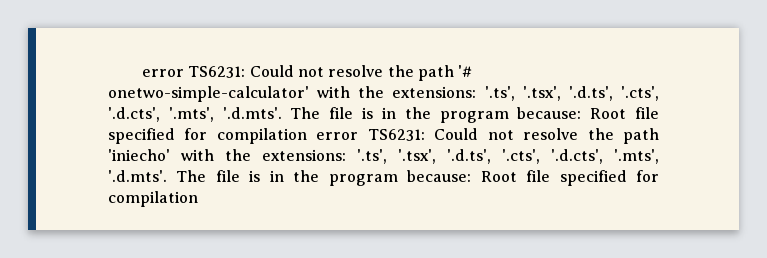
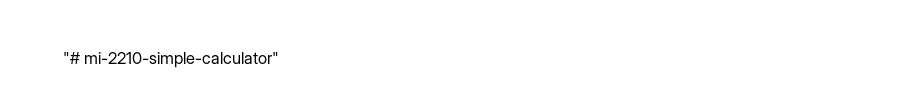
- error TS6231: Could not resolve the path '# onetwo-simple-calculator' with the extensions: '.ts', '.tsx', '.d.ts', '.cts', '.d.cts', '.mts', '.d.mts'. The file is in the program because: Root file specified for compilation error TS6231: Could not resolve the path 'iniecho' with the extensions: '.ts', '.tsx', '.d.ts', '.cts', '.d.cts', '.mts', '.d.mts'. The file is in the program because: Root file specified for compilation
+ "# mi-2210-simple-calculator"

